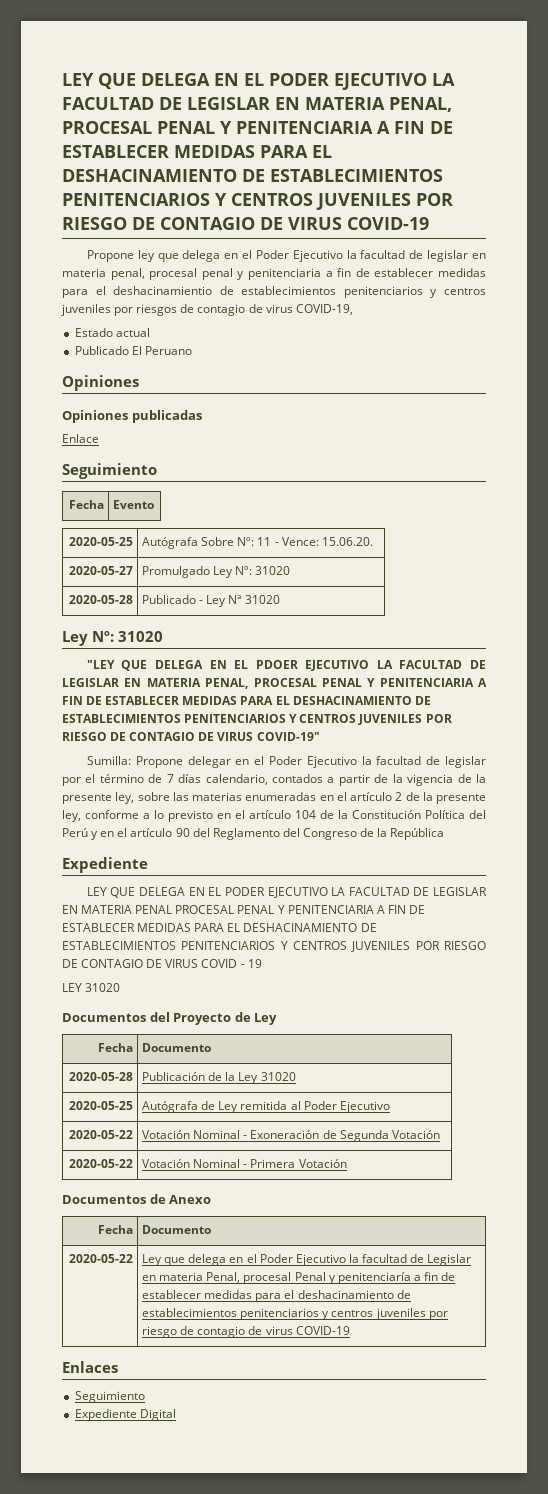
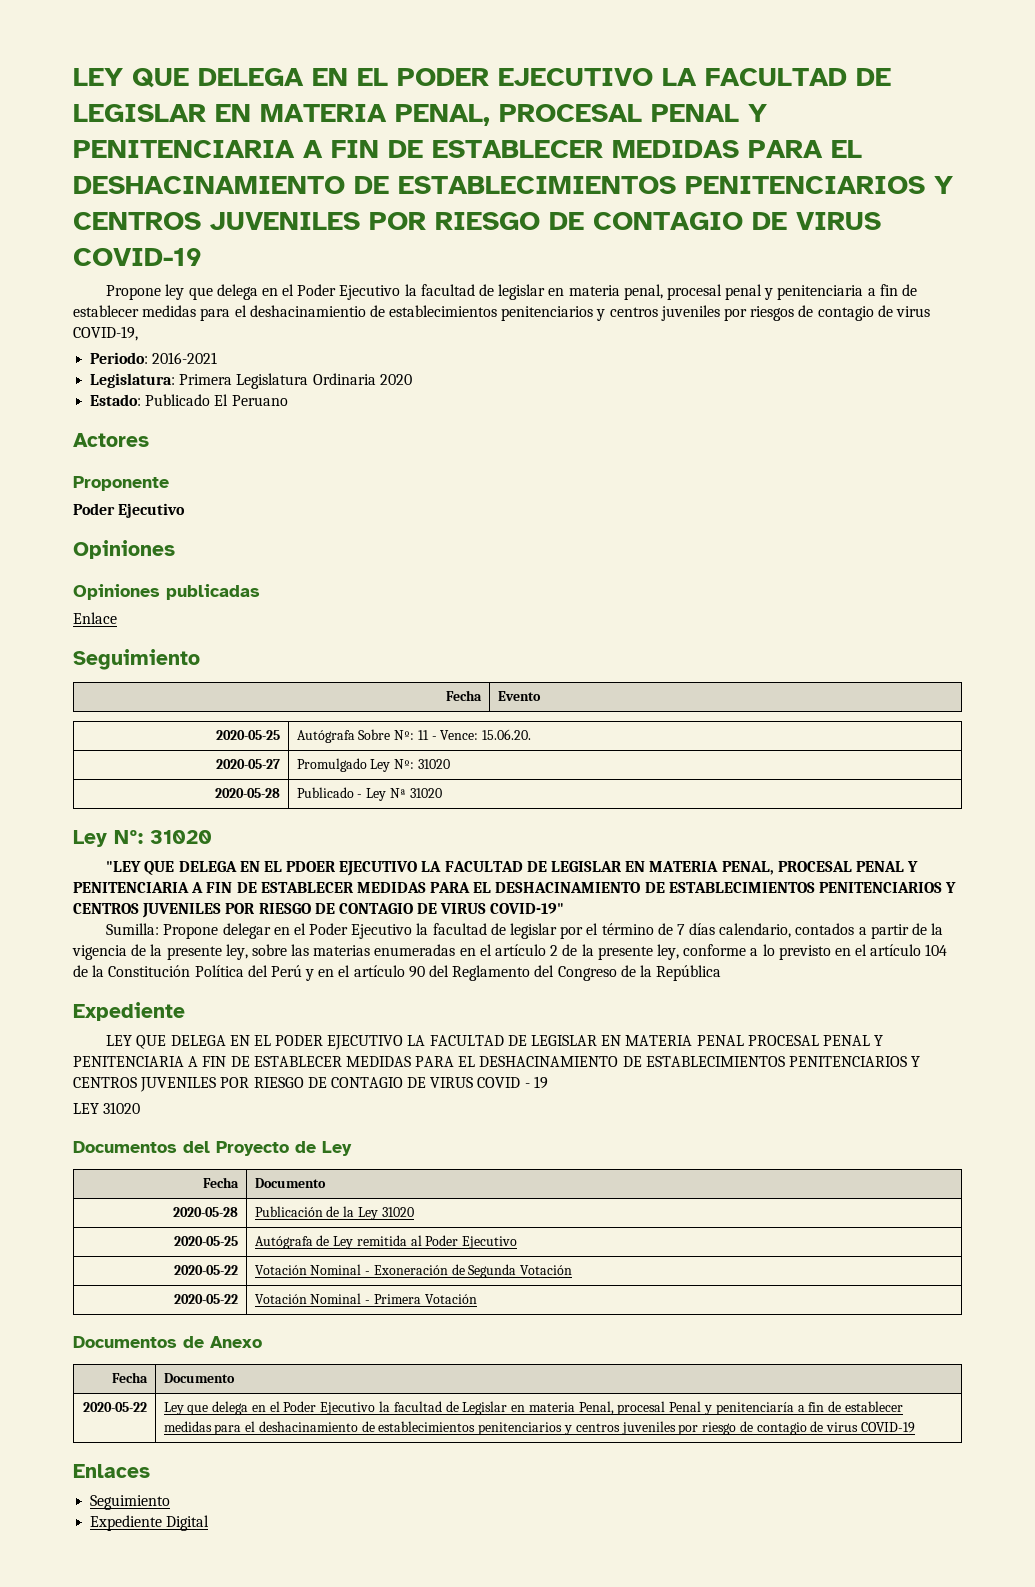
- Estado actual
- Publicado El Peruano
+ Periodo: 2016-2021
+ Legislatura: Primera Legislatura Ordinaria 2020
+ Estado: Publicado El Peruano
+ Actores
+ Proponente
+ Poder Ejecutivo

